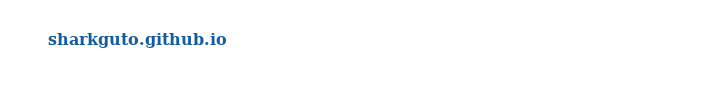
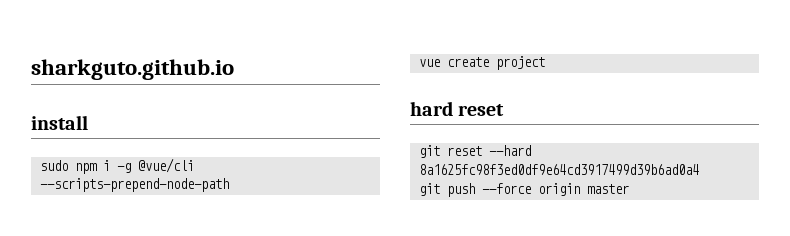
+ install
+ sudo npm i -g @vue/cli --scripts-prepend-node-path
+ vue create project
+ hard reset
+ git reset --hard 8a1625fc98f3ed0df9e64cd3917499d39b6ad0a4
+ git push --force origin master

